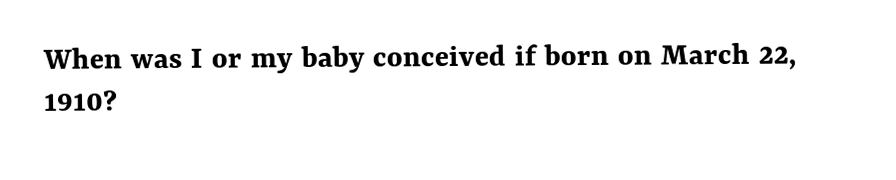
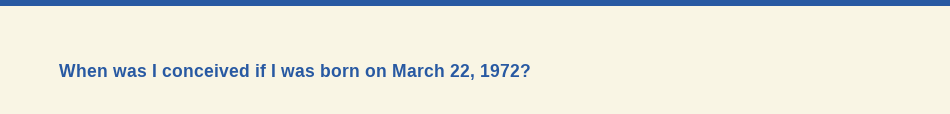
- When was I or my baby conceived if born on March 22, 1910?
+ When was I conceived if I was born on March 22, 1972?

